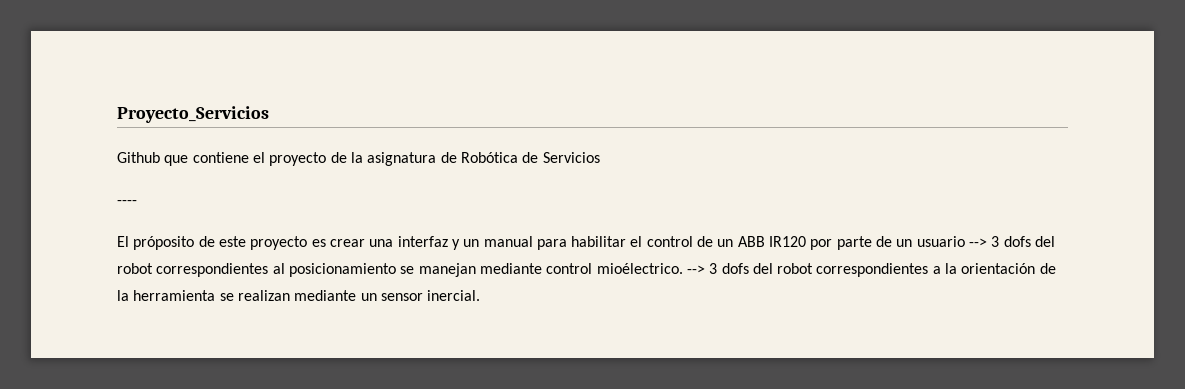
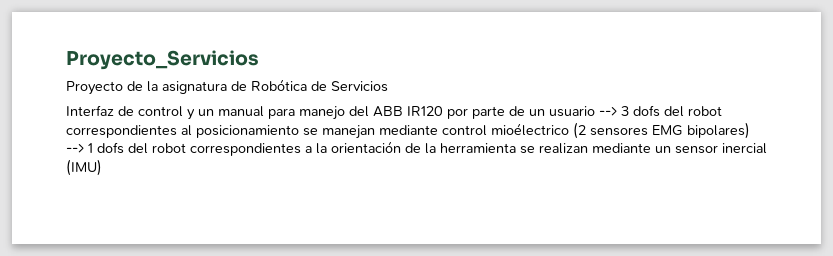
- Github que contiene el proyecto de la asignatura de Robótica de Servicios
+ Proyecto de la asignatura de Robótica de Servicios
- ----
- El próposito de este proyecto es crear una interfaz y un manual para habilitar el control de un ABB IR120 por parte de un usuario --> 3 dofs del robot correspondientes al posicionamiento se manejan mediante control mioélectrico. --> 3 dofs del robot correspondientes a la orientación de la herramienta se realizan mediante un sensor inercial.
+ Interfaz de control y un manual para manejo del ABB IR120 por parte de un usuario --> 3 dofs del robot correspondientes al posicionamiento se manejan mediante control mioélectrico (2 sensores EMG bipolares) --> 1 dofs del robot correspondientes a la orientación de la herramienta se realizan mediante un sensor inercial (IMU)

